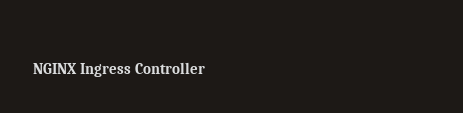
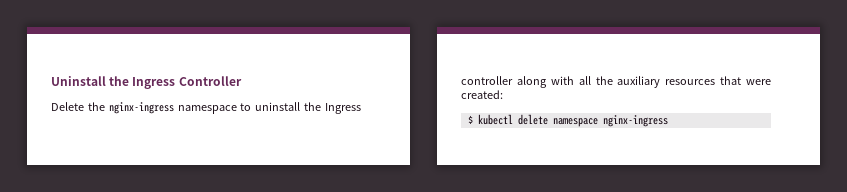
- NGINX Ingress Controller
+ Uninstall the Ingress Controller
+ Delete the nginx-ingress namespace to uninstall the Ingress controller along with all the auxiliary resources that were created:
+ $ kubectl delete namespace nginx-ingress

